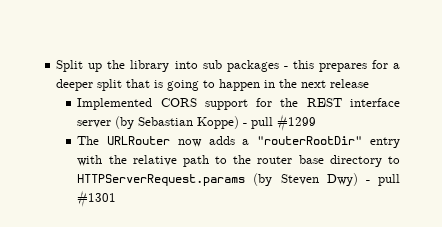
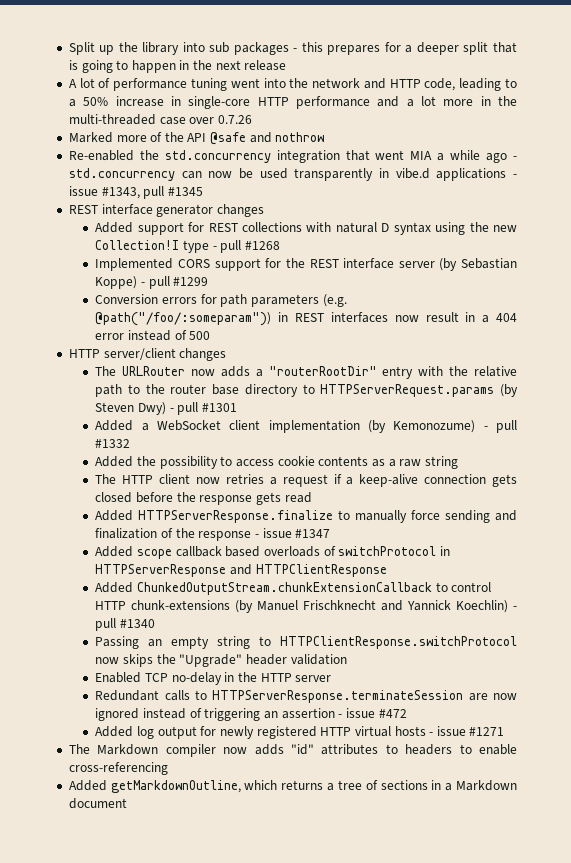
+ A lot of performance tuning went into the network and HTTP code, leading to a 50% increase in single-core HTTP performance and a lot more in the multi-threaded case over 0.7.26
+ Marked more of the API @safe and nothrow
+ Re-enabled the std.concurrency integration that went MIA a while ago - std.concurrency can now be used transparently in vibe.d applications - issue #1343, pull #1345
+ REST interface generator changes
+ Added support for REST collections with natural D syntax using the new Collection!I type - pull #1268
+ Conversion errors for path parameters (e.g. @path("/foo/:someparam")) in REST interfaces now result in a 404 error instead of 500
+ HTTP server/client changes
+ Added a WebSocket client implementation (by Kemonozume) - pull #1332
+ Added the possibility to access cookie contents as a raw string
+ The HTTP client now retries a request if a keep-alive connection gets closed before the response gets read
+ Added HTTPServerResponse.finalize to manually force sending and finalization of the response - issue #1347
+ Added scope callback based overloads of switchProtocol in HTTPServerResponse and HTTPClientResponse
+ Added ChunkedOutputStream.chunkExtensionCallback to control HTTP chunk-extensions (by Manuel Frischknecht and Yannick Koechlin) - pull #1340
+ Passing an empty string to HTTPClientResponse.switchProtocol now skips the "Upgrade" header validation
+ Enabled TCP no-delay in the HTTP server
+ Redundant calls to HTTPServerResponse.terminateSession are now ignored instead of triggering an assertion - issue #472
+ Added log output for newly registered HTTP virtual hosts - issue #1271
+ The Markdown compiler now adds "id" attributes to headers to enable cross-referencing
+ Added getMarkdownOutline, which returns a tree of sections in a Markdown document

